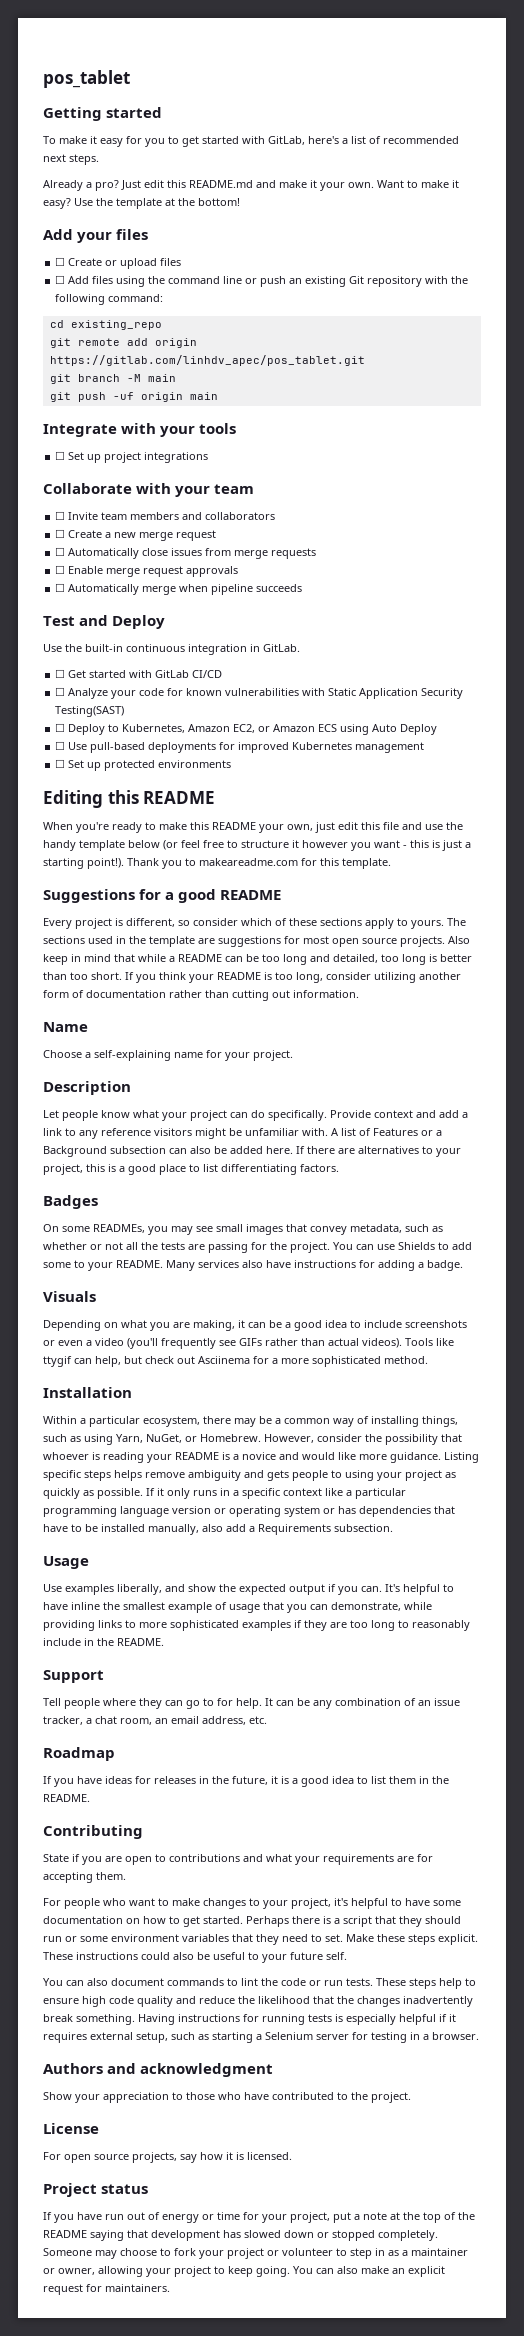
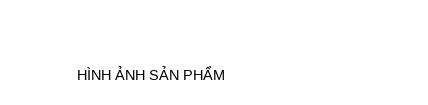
- pos_tablet
- Getting started
- To make it easy for you to get started with GitLab, here's a list of recommended next steps.
- Already a pro? Just edit this README.md and make it your own. Want to make it easy? Use the template at the bottom!
- Add your files
- ☐ Create or upload files
- ☐ Add files using the command line or push an existing Git repository with the following command:
- cd existing_repo
- git remote add origin https://gitlab.com/linhdv_apec/pos_tablet.git
- git branch -M main
- git push -uf origin main
- Integrate with your tools
- ☐ Set up project integrations
- Collaborate with your team
- ☐ Invite team members and collaborators
- ☐ Create a new merge request
- ☐ Automatically close issues from merge requests
- ☐ Enable merge request approvals
- ☐ Automatically merge when pipeline succeeds
- Test and Deploy
- Use the built-in continuous integration in GitLab.
- ☐ Get started with GitLab CI/CD
- ☐ Analyze your code for known vulnerabilities with Static Application Security Testing(SAST)
- ☐ Deploy to Kubernetes, Amazon EC2, or Amazon ECS using Auto Deploy
- ☐ Use pull-based deployments for improved Kubernetes management
- ☐ Set up protected environments
- Editing this README
- When you're ready to make this README your own, just edit this file and use the handy template below (or feel free to structure it however you want - this is just a starting point!). Thank you to makeareadme.com for this template.
- Suggestions for a good README
- Every project is different, so consider which of these sections apply to yours. The sections used in the template are suggestions for most open source projects. Also keep in mind that while a README can be too long and detailed, too long is better than too short. If you think your README is too long, consider utilizing another form of documentation rather than cutting out information.
- Name
- Choose a self-explaining name for your project.
- Description
- Let people know what your project can do specifically. Provide context and add a link to any reference visitors might be unfamiliar with. A list of Features or a Background subsection can also be added here. If there are alternatives to your project, this is a good place to list differentiating factors.
- Badges
- On some READMEs, you may see small images that convey metadata, such as whether or not all the tests are passing for the project. You can use Shields to add some to your README. Many services also have instructions for adding a badge.
- Visuals
- Depending on what you are making, it can be a good idea to include screenshots or even a video (you'll frequently see GIFs rather than actual videos). Tools like ttygif can help, but check out Asciinema for a more sophisticated method.
- Installation
- Within a particular ecosystem, there may be a common way of installing things, such as using Yarn, NuGet, or Homebrew. However, consider the possibility that whoever is reading your README is a novice and would like more guidance. Listing specific steps helps remove ambiguity and gets people to using your project as quickly as possible. If it only runs in a specific context like a particular programming language version or operating system or has dependencies that have to be installed manually, also add a Requirements subsection.
- Usage
- Use examples liberally, and show the expected output if you can. It's helpful to have inline the smallest example of usage that you can demonstrate, while providing links to more sophisticated examples if they are too long to reasonably include in the README.
- Support
- Tell people where they can go to for help. It can be any combination of an issue tracker, a chat room, an email address, etc.
- Roadmap
- If you have ideas for releases in the future, it is a good idea to list them in the README.
- Contributing
- State if you are open to contributions and what your requirements are for accepting them.
- For people who want to make changes to your project, it's helpful to have some documentation on how to get started. Perhaps there is a script that they should run or some environment variables that they need to set. Make these steps explicit. These instructions could also be useful to your future self.
- You can also document commands to lint the code or run tests. These steps help to ensure high code quality and reduce the likelihood that the changes inadvertently break something. Having instructions for running tests is especially helpful if it requires external setup, such as starting a Selenium server for testing in a browser.
- Authors and acknowledgment
- Show your appreciation to those who have contributed to the project.
- License
- For open source projects, say how it is licensed.
- Project status
- If you have run out of energy or time for your project, put a note at the top of the README saying that development has slowed down or stopped completely. Someone may choose to fork your project or volunteer to step in as a maintainer or owner, allowing your project to keep going. You can also make an explicit request for maintainers.
+ HÌNH ẢNH SẢN PHẨM

